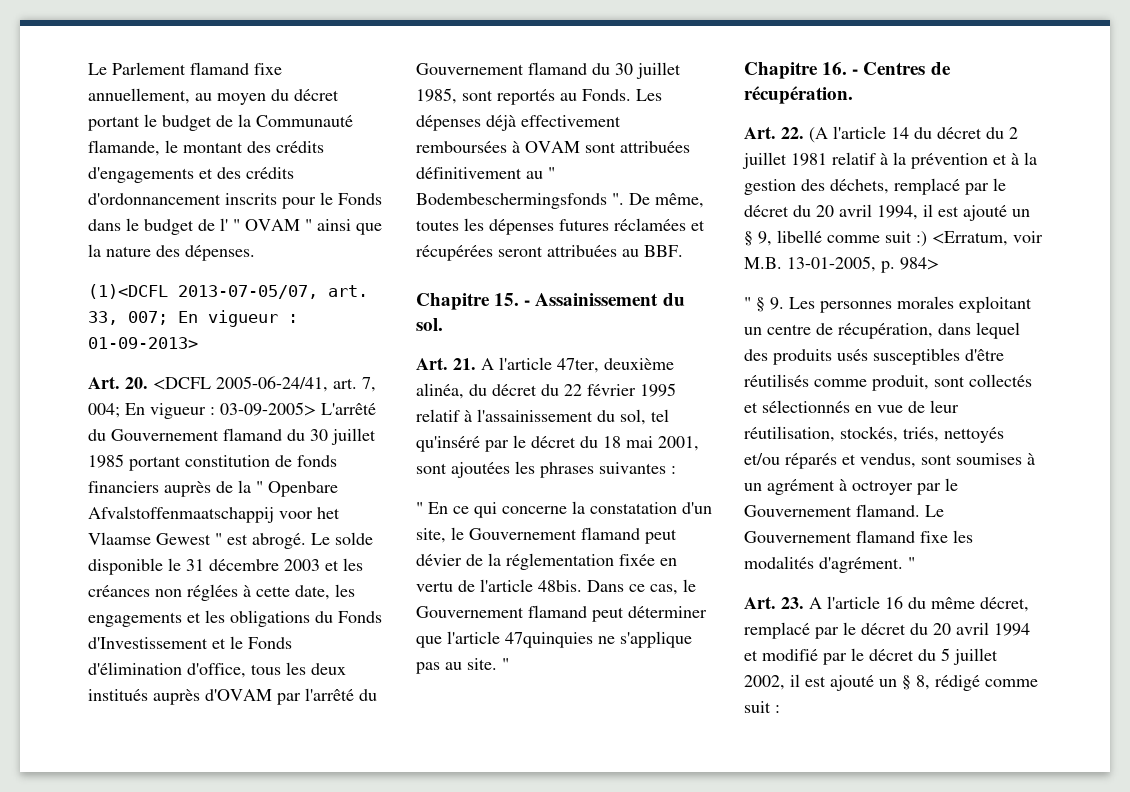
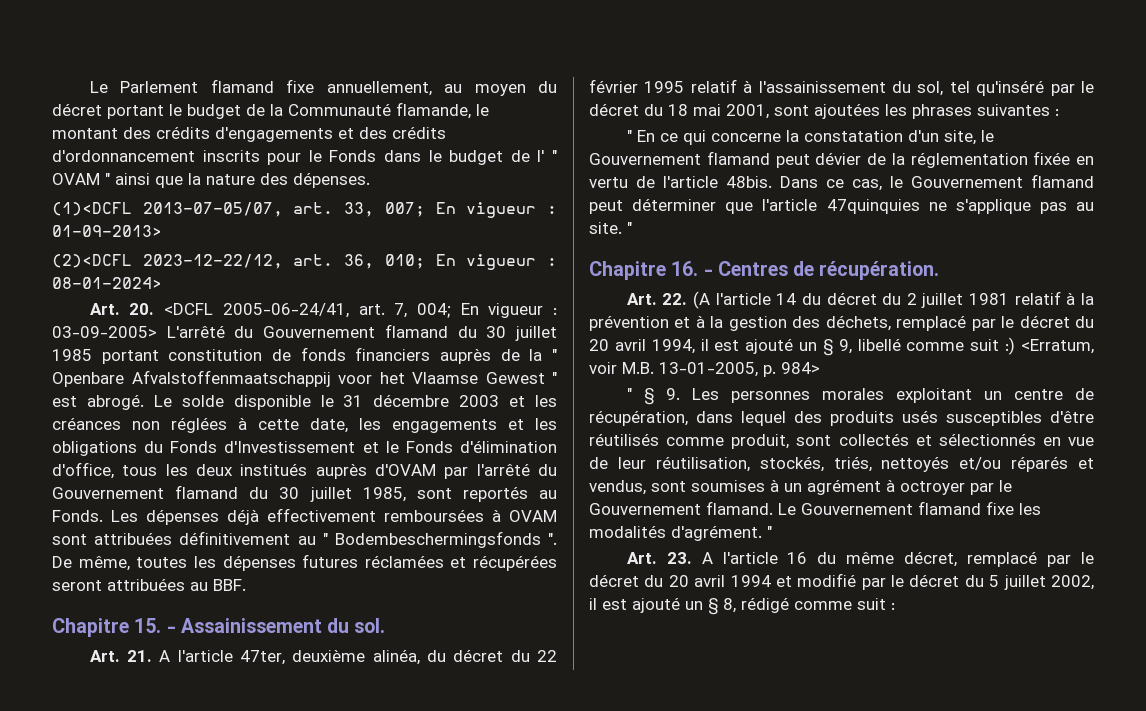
+ (2)<DCFL 2023-12-22/12, art. 36, 010; En vigueur : 08-01-2024>

